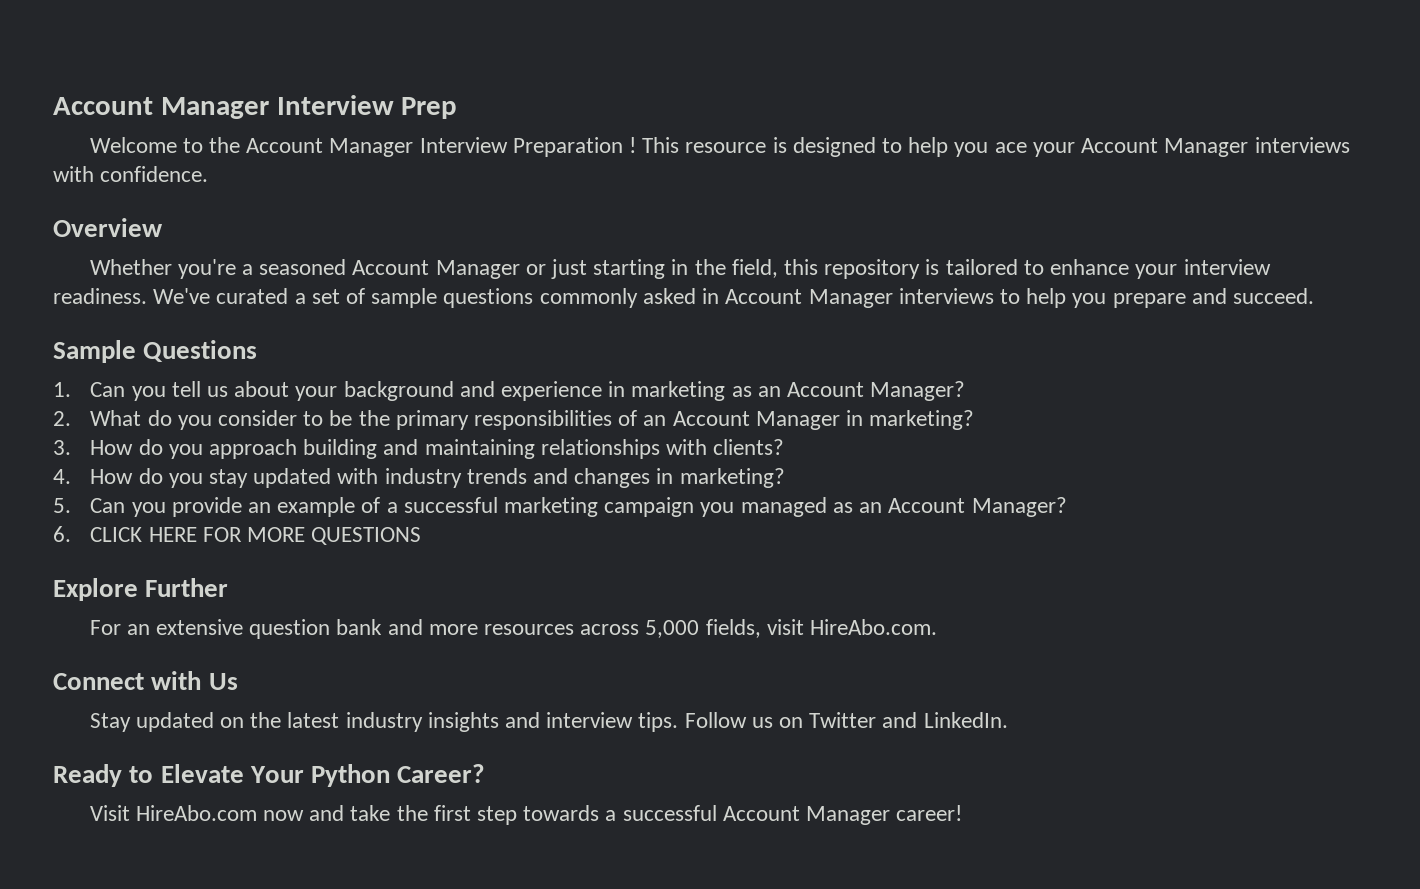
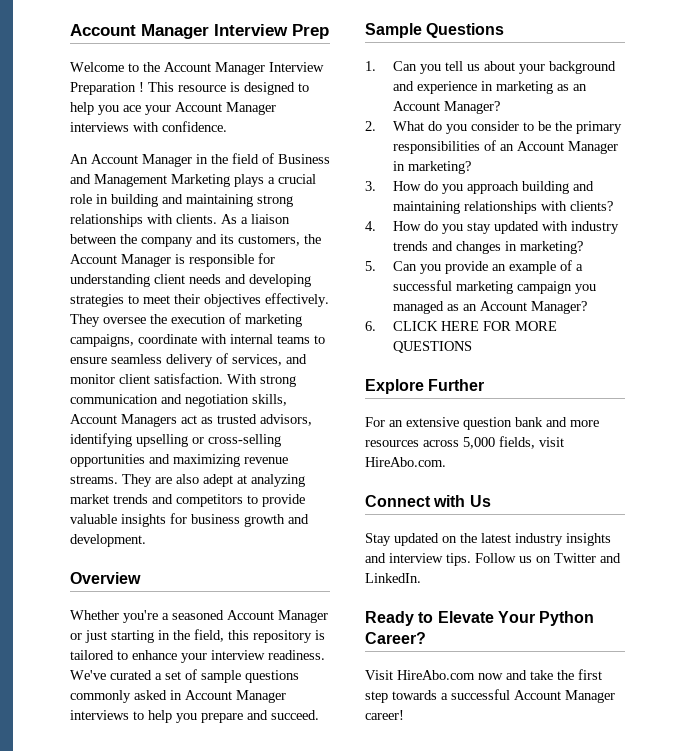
+ An Account Manager in the field of Business and Management Marketing plays a crucial role in building and maintaining strong relationships with clients. As a liaison between the company and its customers, the Account Manager is responsible for understanding client needs and developing strategies to meet their objectives effectively. They oversee the execution of marketing campaigns, coordinate with internal teams to ensure seamless delivery of services, and monitor client satisfaction. With strong communication and negotiation skills, Account Managers act as trusted advisors, identifying upselling or cross-selling opportunities and maximizing revenue streams. They are also adept at analyzing market trends and competitors to provide valuable insights for business growth and development.

